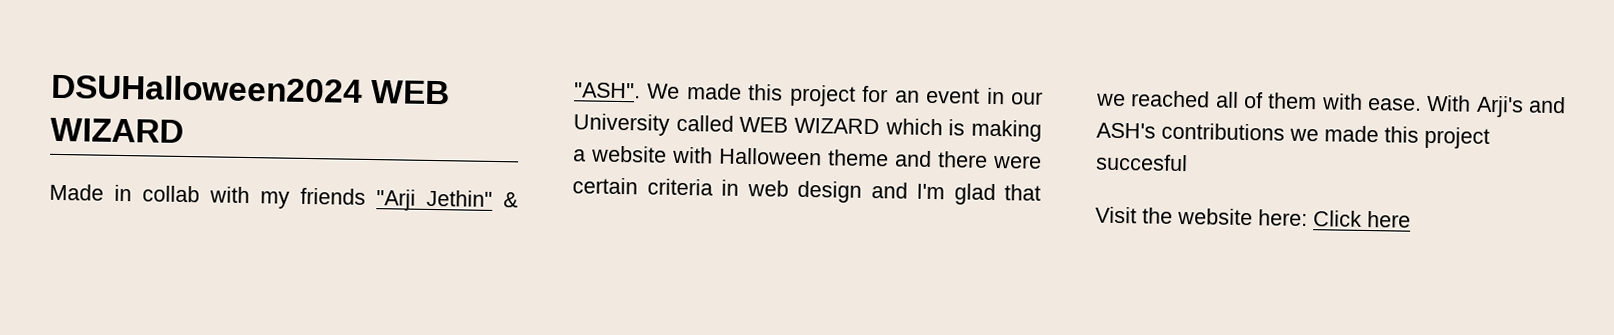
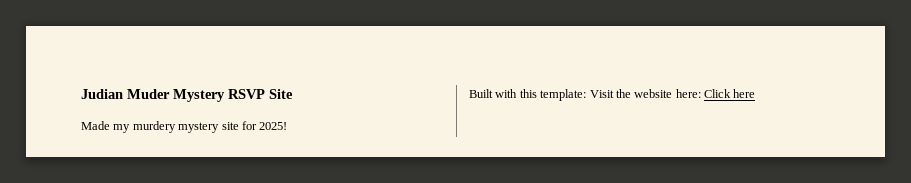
- DSUHalloween2024 WEB WIZARD
- Made in collab with my friends "Arji Jethin" & "ASH". We made this project for an event in our University called WEB WIZARD which is making a website with Halloween theme and there were certain criteria in web design and I'm glad that we reached all of them with ease. With Arji's and ASH's contributions we made this project succesful
- Visit the website here: Click here
+ Judian Muder Mystery RSVP Site
+ Made my murdery mystery site for 2025!
+ Built with this template: Visit the website here: Click here

